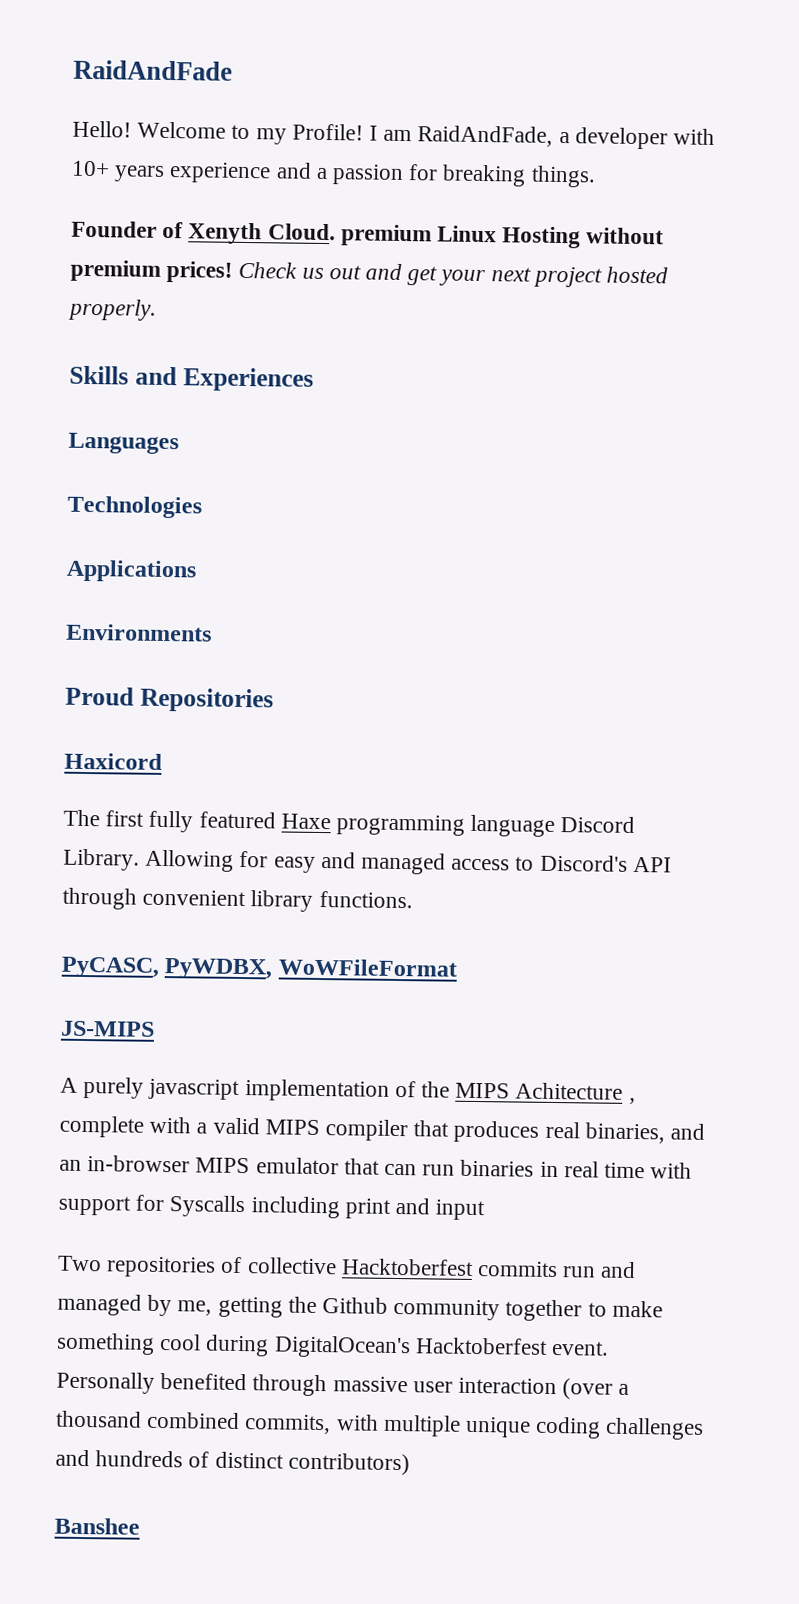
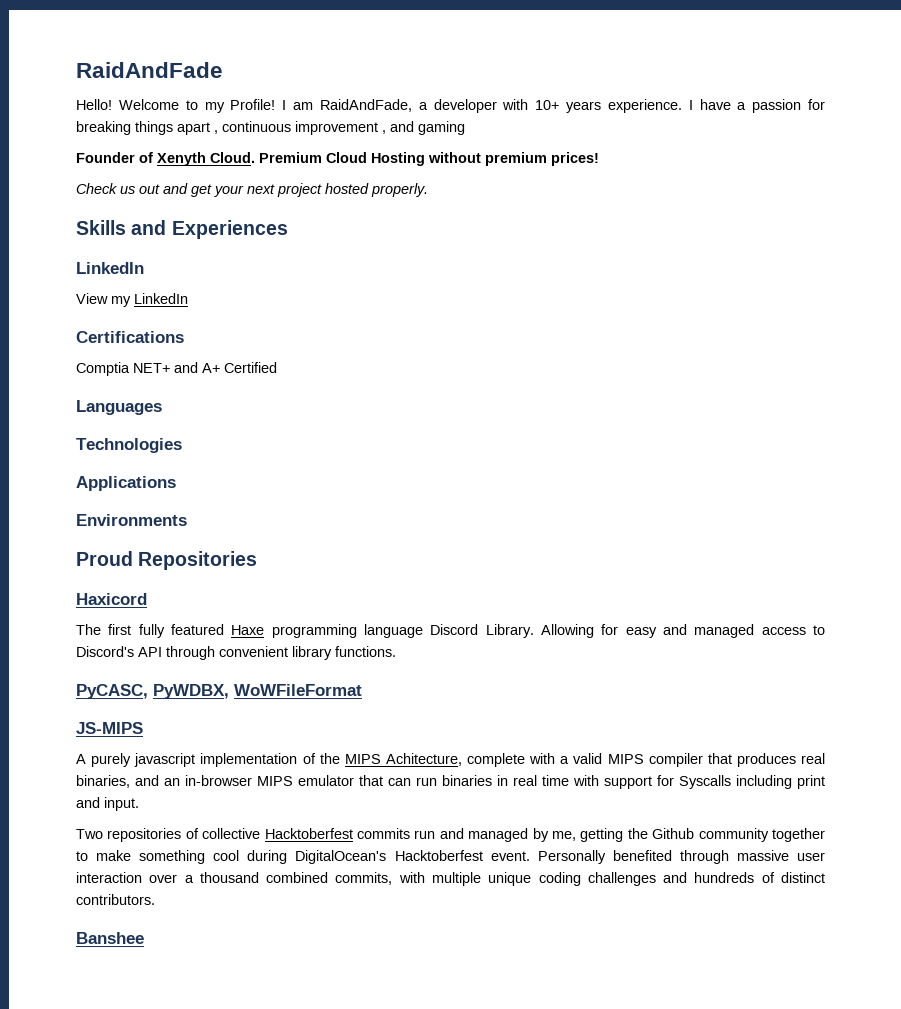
- I am RaidAndFade, a developer with 10+ years experience and a passion for breaking things.
+ I am RaidAndFade, a developer with 10+ years experience. I have a passion for breaking things apart , continuous improvement , and gaming
- Founder of Xenyth Cloud. premium Linux Hosting without premium prices! Check us out and get your next project hosted properly.
+ Founder of Xenyth Cloud. Premium Cloud Hosting without premium prices!
+ Check us out and get your next project hosted properly.
  Skills and Experiences
+ LinkedIn
+ View my LinkedIn
+ Certifications
+ Comptia NET+ and A+ Certified
- A purely javascript implementation of the MIPS Achitecture , complete with a valid MIPS compiler that produces real binaries, and an in-browser MIPS emulator that can run binaries in real time with support for Syscalls including print and input
+ A purely javascript implementation of the MIPS Achitecture, complete with a valid MIPS compiler that produces real binaries, and an in-browser MIPS emulator that can run binaries in real time with support for Syscalls including print and input.
- Personally benefited through massive user interaction (over a thousand combined commits, with multiple unique coding challenges and hundreds of distinct contributors)
+ Personally benefited through massive user interaction over a thousand combined commits, with multiple unique coding challenges and hundreds of distinct contributors.

